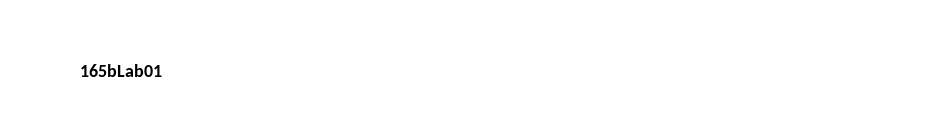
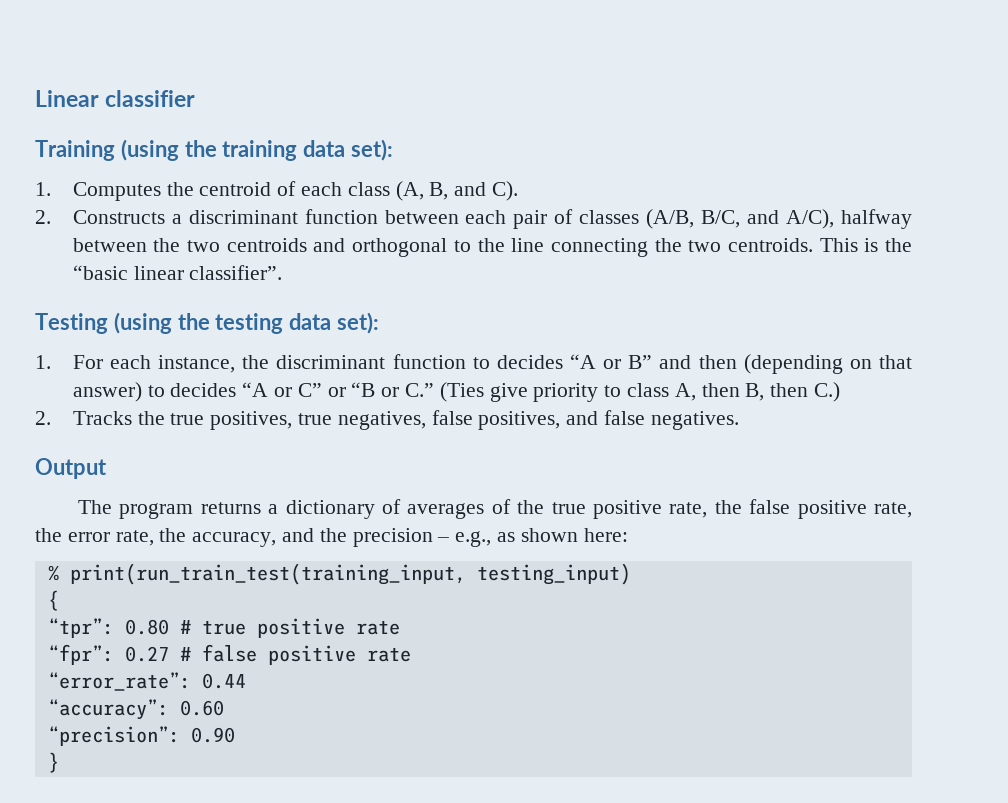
- 165bLab01
+ Linear classifier
+ Training (using the training data set):
+ 1. Computes the centroid of each class (A, B, and C).
+ 2. Constructs a discriminant function between each pair of classes (A/B, B/C, and A/C), halfway between the two centroids and orthogonal to the line connecting the two centroids. This is the “basic linear classifier”.
+ Testing (using the testing data set):
+ 1. For each instance, the discriminant function to decides “A or B” and then (depending on that answer) to decides “A or C” or “B or C.” (Ties give priority to class A, then B, then C.)
+ 2. Tracks the true positives, true negatives, false positives, and false negatives.
+ Output
+ The program returns a dictionary of averages of the true positive rate, the false positive rate, the error rate, the accuracy, and the precision – e.g., as shown here:
+ % print(run_train_test(training_input, testing_input)
+ {
+ “tpr”: 0.80 # true positive rate
+ “fpr”: 0.27 # false positive rate
+ “error_rate”: 0.44
+ “accuracy”: 0.60
+ “precision”: 0.90
+ }

